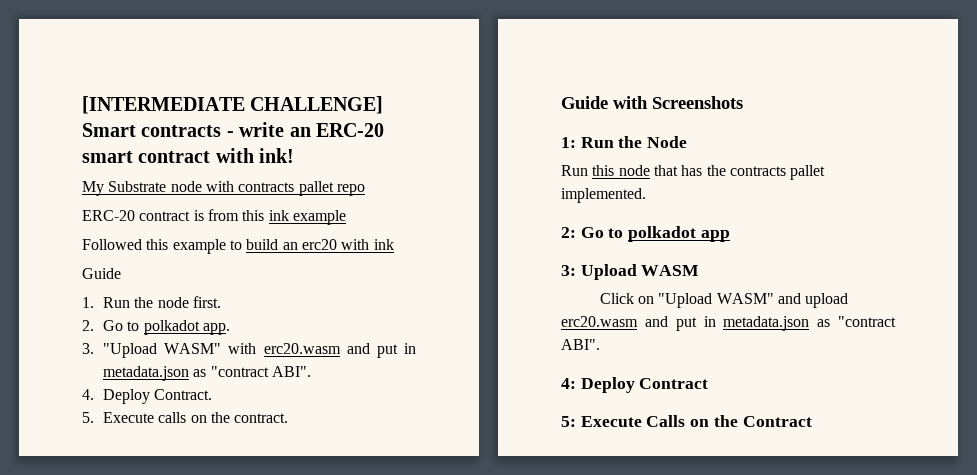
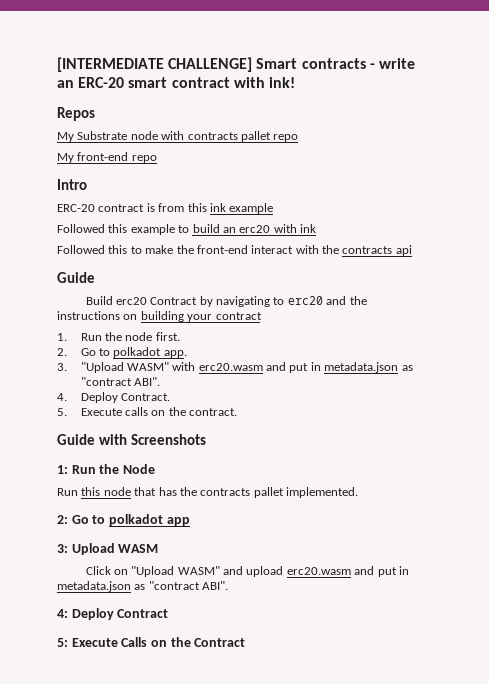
+ Repos
+ My front-end repo
+ Intro
  Followed this example to build an erc20 with ink
+ Followed this to make the front-end interact with the contracts api
  Guide
+ Build erc20 Contract by navigating to erc20 and the instructions on building your contract

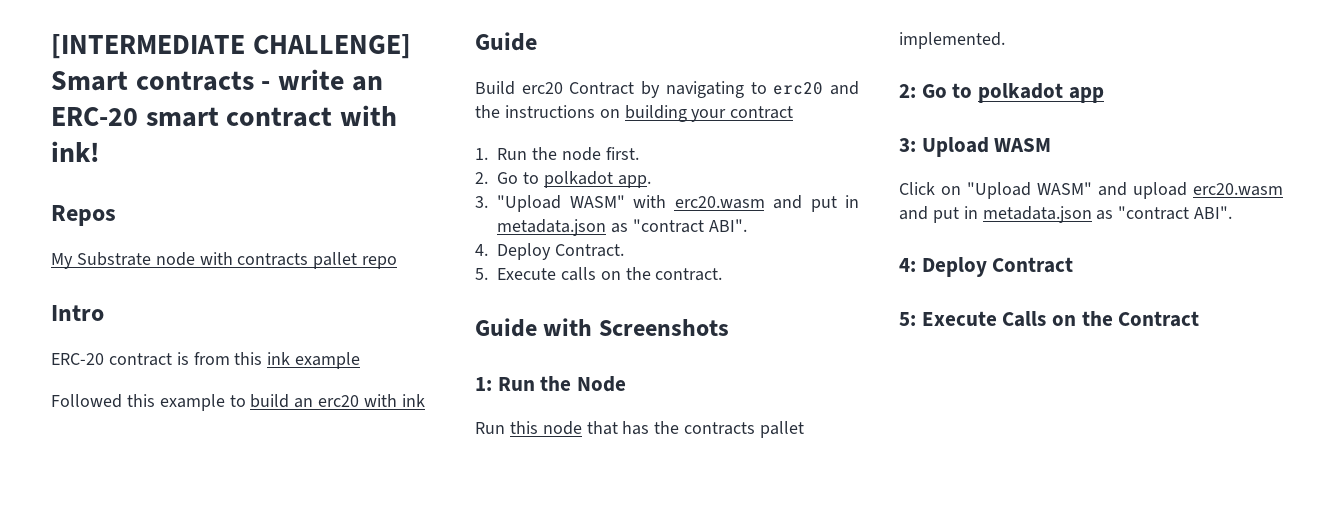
- My front-end repo
- Followed this to make the front-end interact with the contracts api

